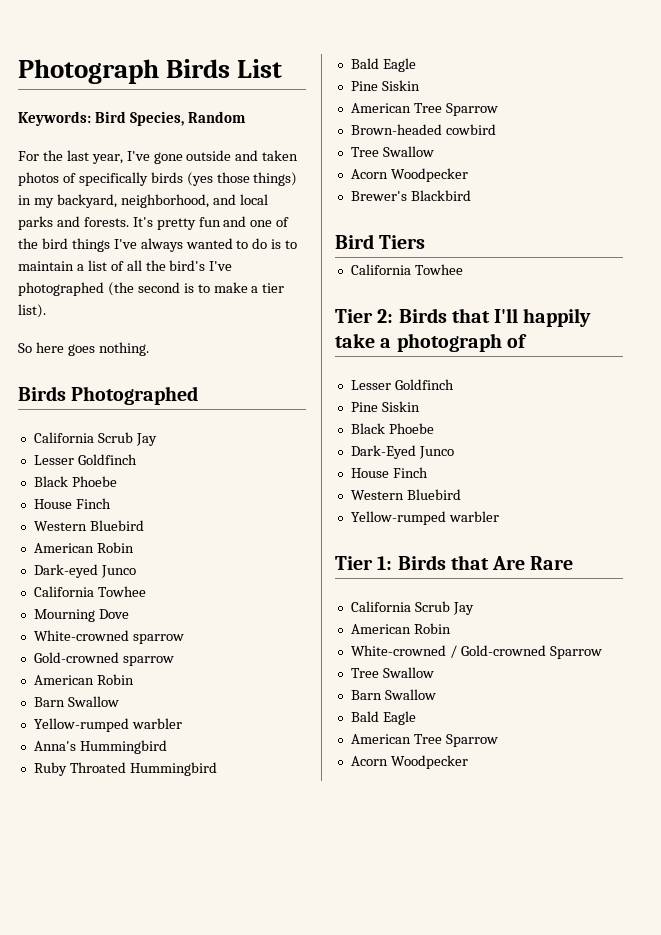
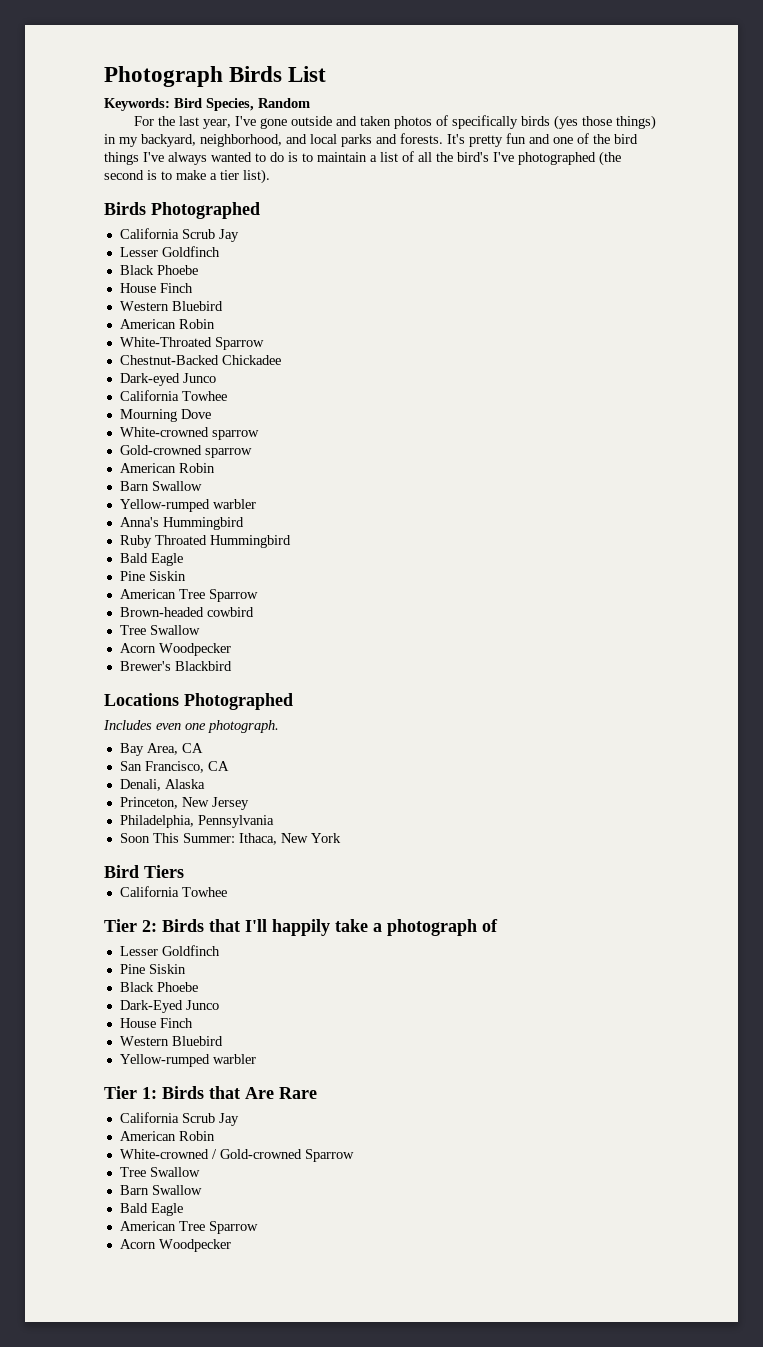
- So here goes nothing.
+ White-Throated Sparrow
+ Chestnut-Backed Chickadee
+ Locations Photographed
+ Includes even one photograph.
+ Bay Area, CA
+ San Francisco, CA
+ Denali, Alaska
+ Princeton, New Jersey
+ Philadelphia, Pennsylvania
+ Soon This Summer: Ithaca, New York

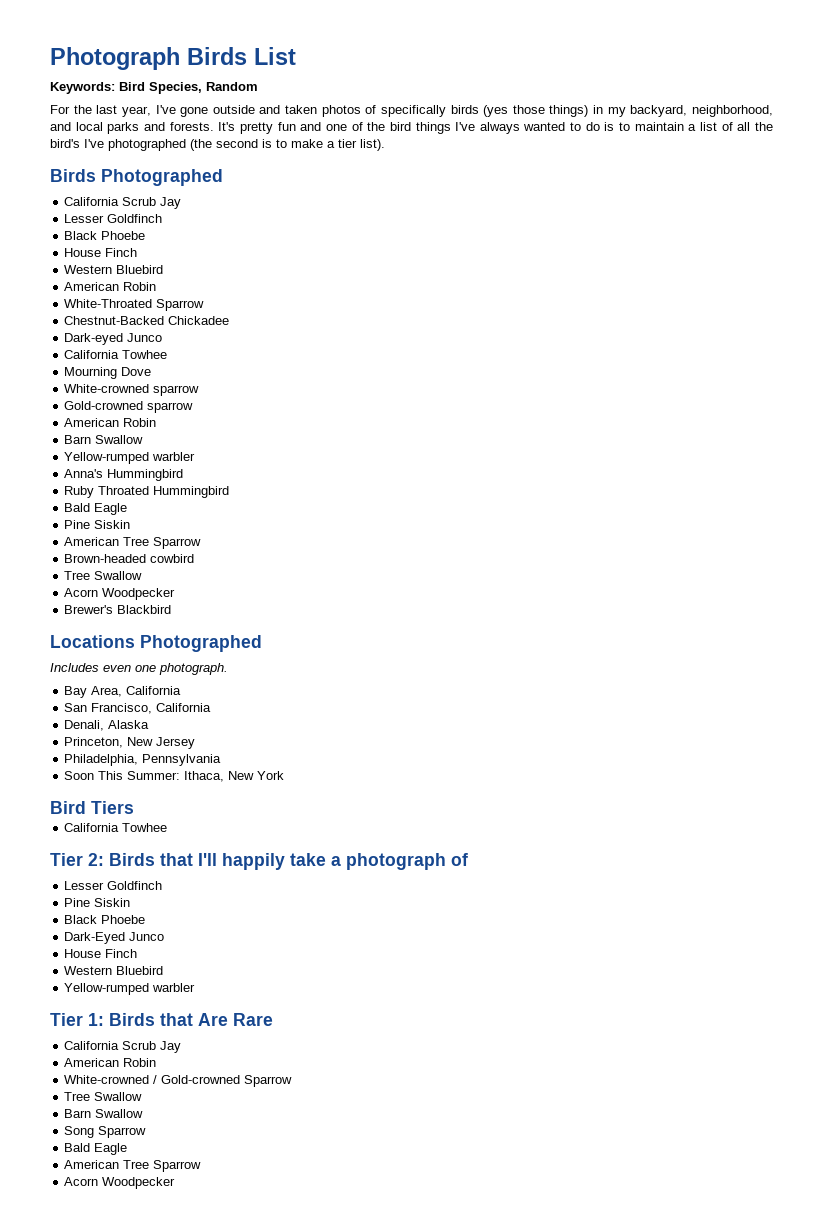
- Bay Area, CA
+ Bay Area, California
- San Francisco, CA
+ San Francisco, California
+ Song Sparrow

